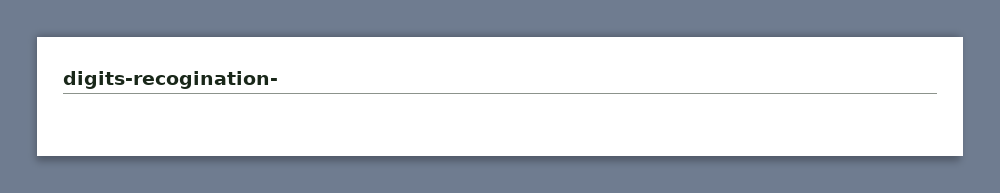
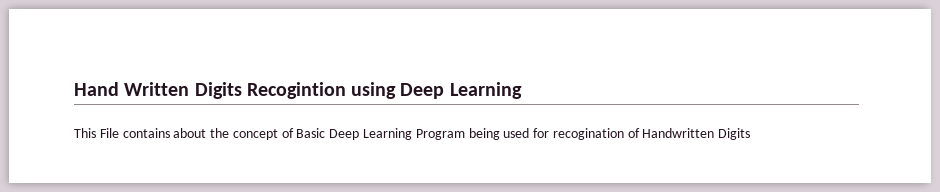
- digits-recogination-
+ Hand Written Digits Recogintion using Deep Learning
+ This File contains about the concept of Basic Deep Learning Program being used for recogination of Handwritten Digits

